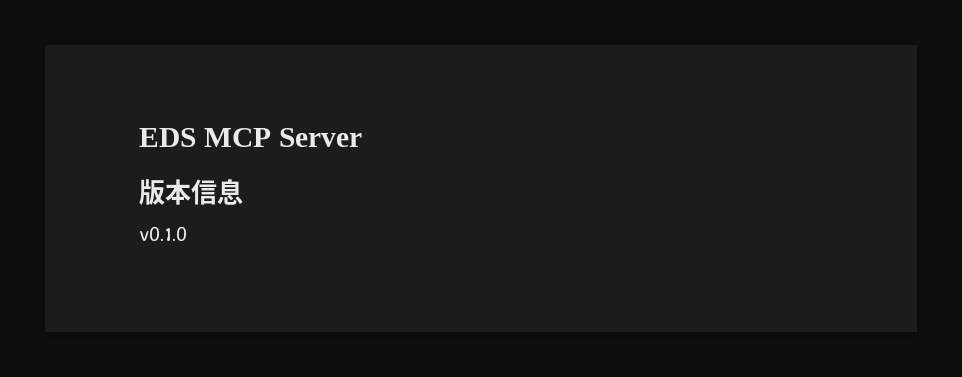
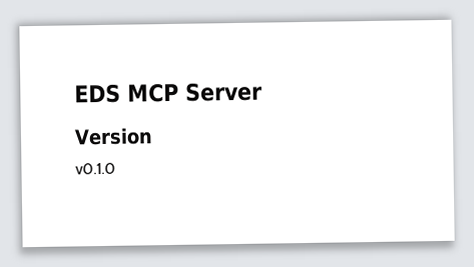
- 版本信息
+ Version

